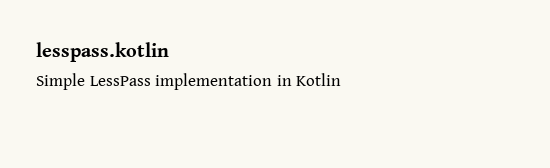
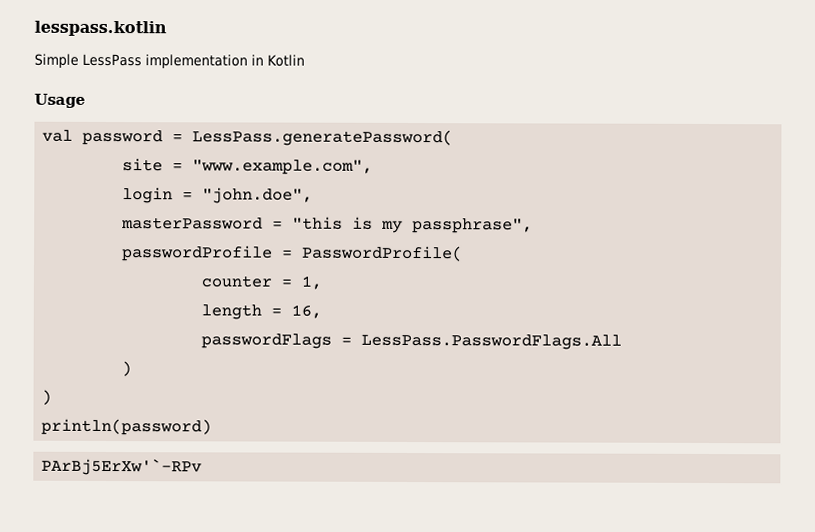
+ Usage
+ val password = LessPass.generatePassword(
+ site = "www.example.com",
+ login = "john.doe",
+ masterPassword = "this is my passphrase",
+ passwordProfile = PasswordProfile(
+ counter = 1,
+ length = 16,
+ passwordFlags = LessPass.PasswordFlags.All
+ )
+ )
+ println(password)
+ PArBj5ErXw'`-RPv

